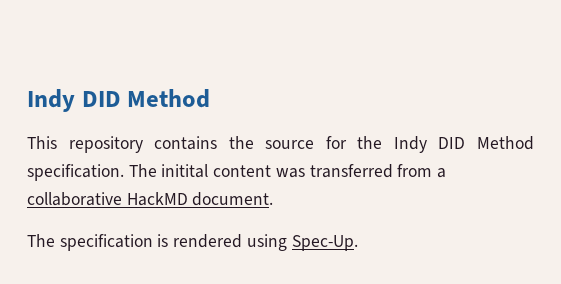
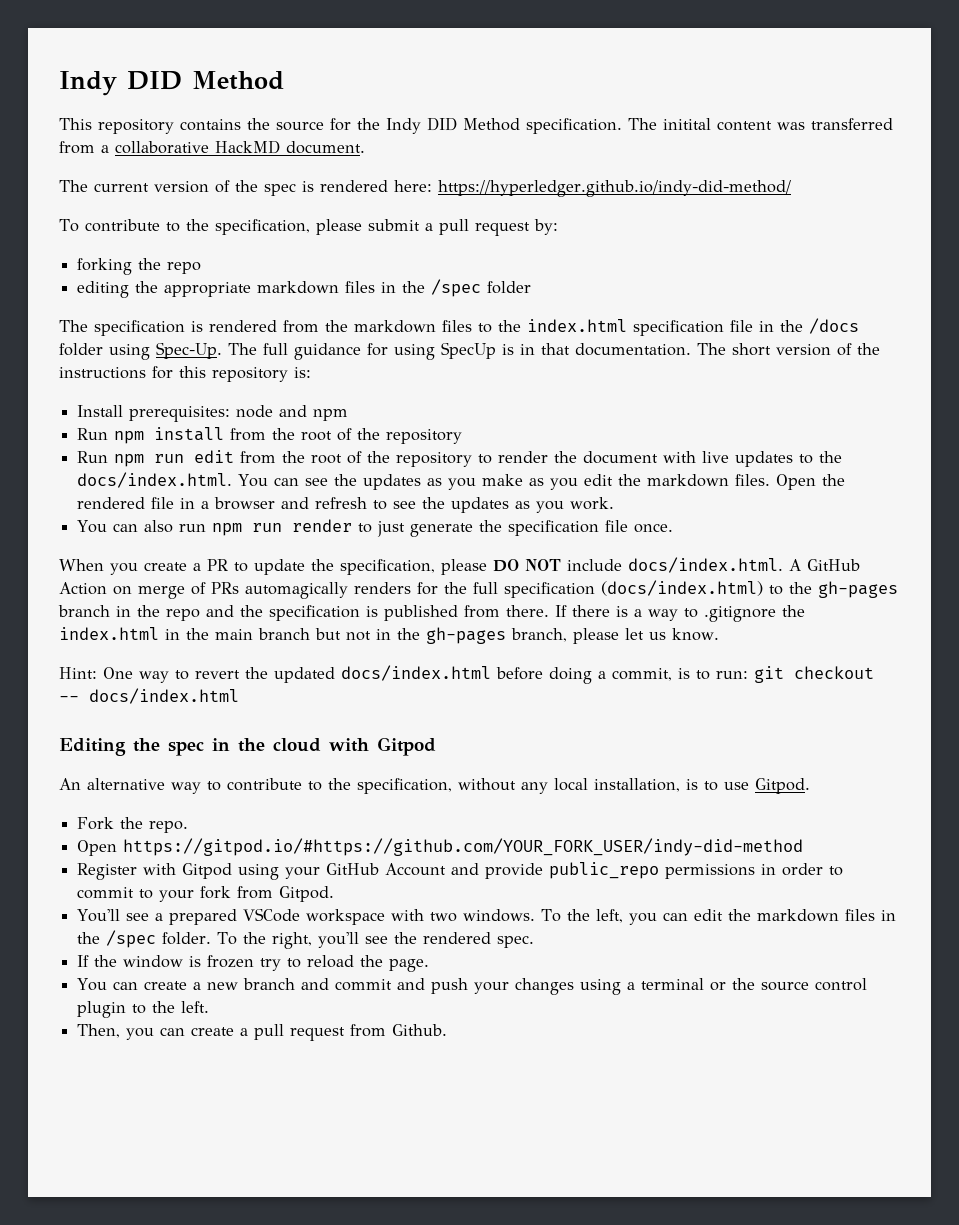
- The specification is rendered using Spec-Up.
+ The current version of the spec is rendered here: https://hyperledger.github.io/indy-did-method/
+ To contribute to the specification, please submit a pull request by:
+ forking the repo
+ editing the appropriate markdown files in the /spec folder
+ The specification is rendered from the markdown files to the index.html specification file in the /docs folder using Spec-Up. The full guidance for using SpecUp is in that documentation. The short version of the instructions for this repository is:
+ Install prerequisites: node and npm
+ Run npm install from the root of the repository
+ Run npm run edit from the root of the repository to render the document with live updates to the docs/index.html. You can see the updates as you make as you edit the markdown files. Open the rendered file in a browser and refresh to see the updates as you work.
+ You can also run npm run render to just generate the specification file once.
+ When you create a PR to update the specification, please DO NOT include docs/index.html. A GitHub Action on merge of PRs automagically renders for the full specification (docs/index.html) to the gh-pages branch in the repo and the specification is published from there. If there is a way to .gitignore the index.html in the main branch but not in the gh-pages branch, please let us know.
+ Hint: One way to revert the updated docs/index.html before doing a commit, is to run: git checkout -- docs/index.html
+ Editing the spec in the cloud with Gitpod
+ An alternative way to contribute to the specification, without any local installation, is to use Gitpod.
+ Fork the repo.
+ Open https://gitpod.io/#https://github.com/YOUR_FORK_USER/indy-did-method
+ Register with Gitpod using your GitHub Account and provide public_repo permissions in order to commit to your fork from Gitpod.
+ You'll see a prepared VSCode workspace with two windows. To the left, you can edit the markdown files in the /spec folder. To the right, you'll see the rendered spec.
+ If the window is frozen try to reload the page.
+ You can create a new branch and commit and push your changes using a terminal or the source control plugin to the left.
+ Then, you can create a pull request from Github.

